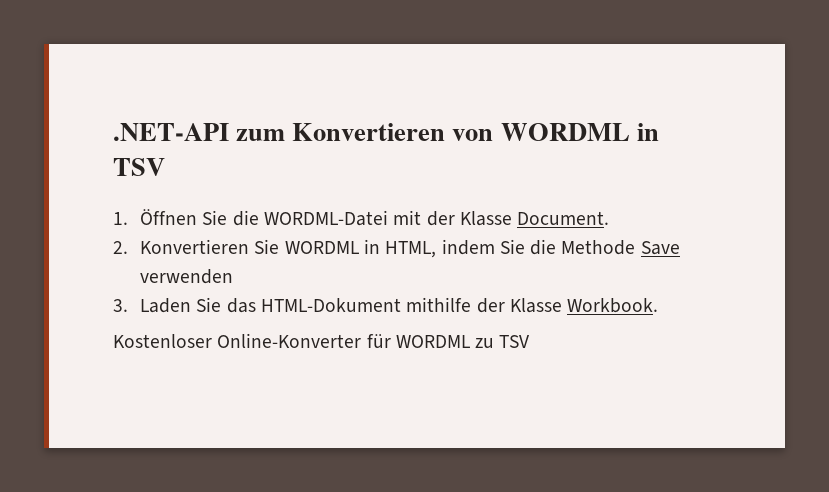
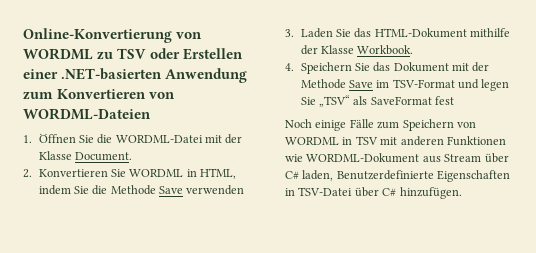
- .NET-API zum Konvertieren von WORDML in TSV
+ Online-Konvertierung von WORDML zu TSV oder Erstellen einer .NET-basierten Anwendung zum Konvertieren von WORDML-Dateien
- Kostenloser Online-Konverter für WORDML zu TSV
+ 4. Speichern Sie das Dokument mit der Methode Save im TSV-Format und legen Sie „TSV“ als SaveFormat fest
+ Noch einige Fälle zum Speichern von WORDML in TSV mit anderen Funktionen wie WORDML-Dokument aus Stream über C# laden, Benutzerdefinierte Eigenschaften in TSV-Datei über C# hinzufügen.

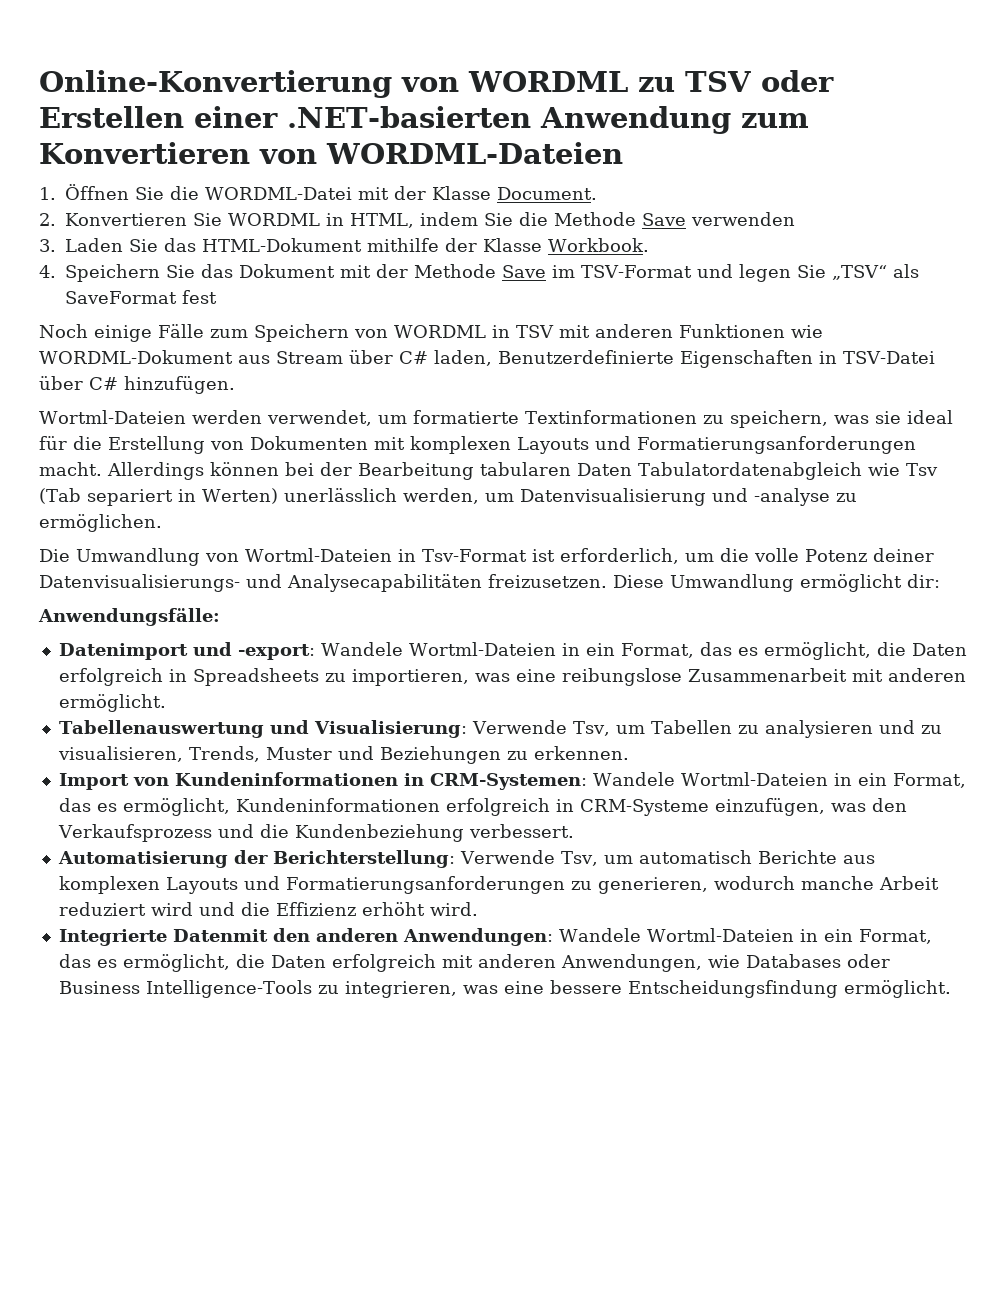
+ Wortml-Dateien werden verwendet, um formatierte Textinformationen zu speichern, was sie ideal für die Erstellung von Dokumenten mit komplexen Layouts und Formatierungsanforderungen macht. Allerdings können bei der Bearbeitung tabularen Daten Tabulatordatenabgleich wie Tsv (Tab separiert in Werten) unerlässlich werden, um Datenvisualisierung und -analyse zu ermöglichen.
+ Die Umwandlung von Wortml-Dateien in Tsv-Format ist erforderlich, um die volle Potenz deiner Datenvisualisierungs- und Analysecapabilitäten freizusetzen. Diese Umwandlung ermöglicht dir:
+ Anwendungsfälle:
+ Datenimport und -export: Wandele Wortml-Dateien in ein Format, das es ermöglicht, die Daten erfolgreich in Spreadsheets zu importieren, was eine reibungslose Zusammenarbeit mit anderen ermöglicht.
+ Tabellenauswertung und Visualisierung: Verwende Tsv, um Tabellen zu analysieren und zu visualisieren, Trends, Muster und Beziehungen zu erkennen.
+ Import von Kundeninformationen in CRM-Systemen: Wandele Wortml-Dateien in ein Format, das es ermöglicht, Kundeninformationen erfolgreich in CRM-Systeme einzufügen, was den Verkaufsprozess und die Kundenbeziehung verbessert.
+ Automatisierung der Berichterstellung: Verwende Tsv, um automatisch Berichte aus komplexen Layouts und Formatierungsanforderungen zu generieren, wodurch manche Arbeit reduziert wird und die Effizienz erhöht wird.
+ Integrierte Datenmit den anderen Anwendungen: Wandele Wortml-Dateien in ein Format, das es ermöglicht, die Daten erfolgreich mit anderen Anwendungen, wie Databases oder Business Intelligence-Tools zu integrieren, was eine bessere Entscheidungsfindung ermöglicht.

